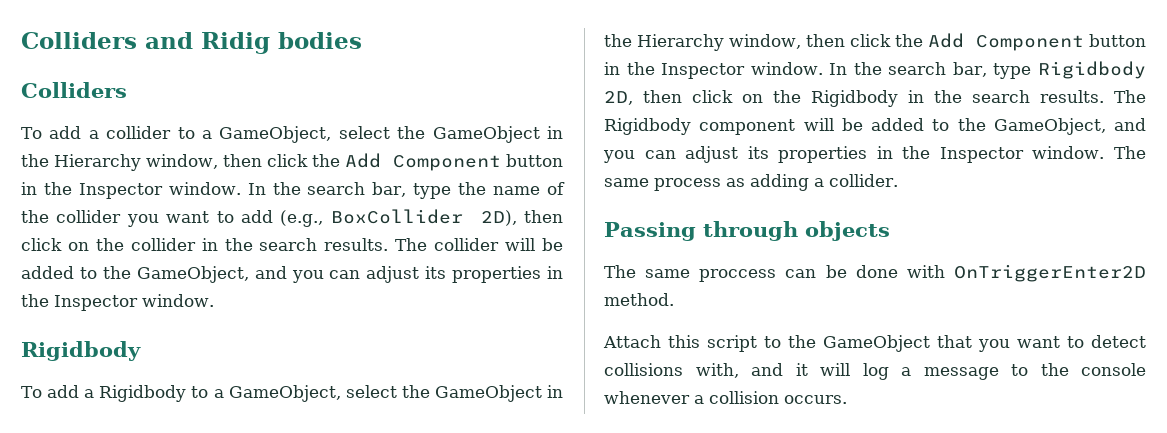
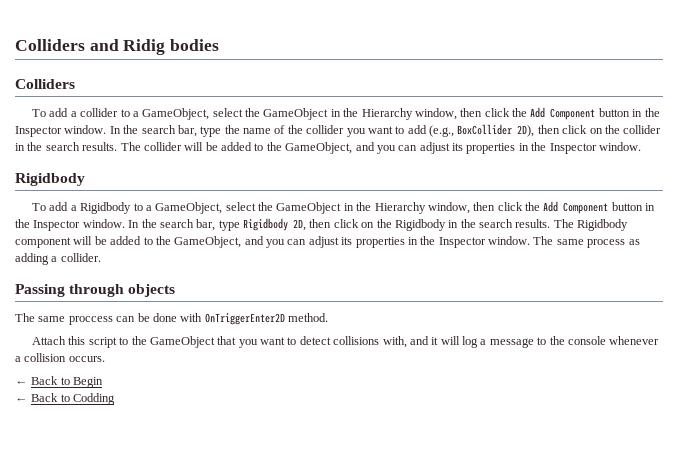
+ ← Back to Begin
+ ← Back to Codding

